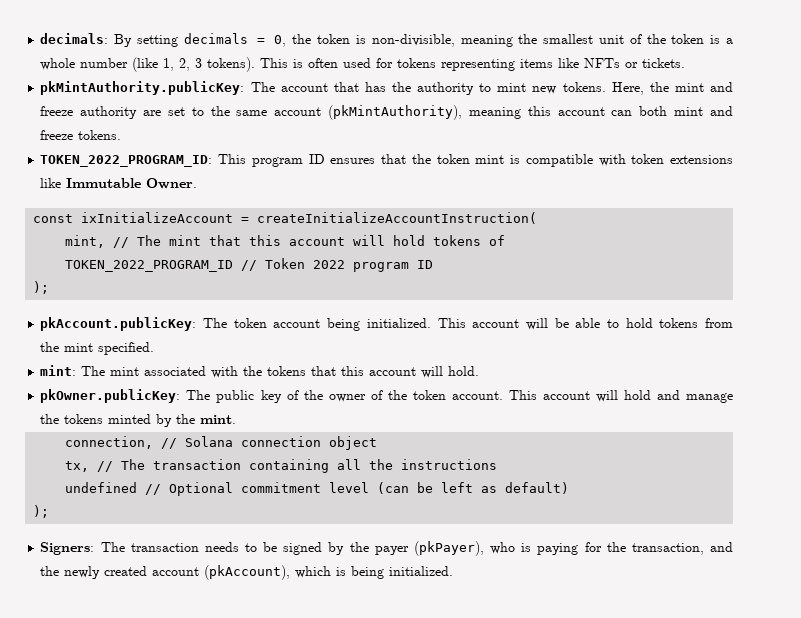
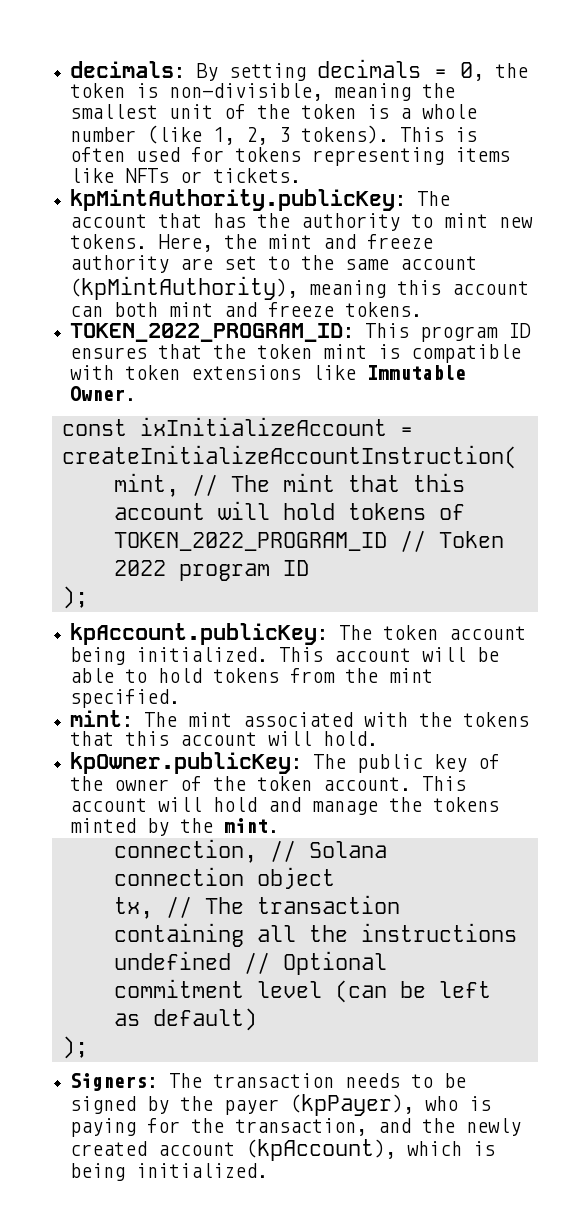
- pkMintAuthority.publicKey: The account that has the authority to mint new tokens.
+ kpMintAuthority.publicKey: The account that has the authority to mint new tokens.
- Here, the mint and freeze authority are set to the same account (pkMintAuthority), meaning this account can both mint and freeze tokens.
+ Here, the mint and freeze authority are set to the same account (kpMintAuthority), meaning this account can both mint and freeze tokens.
- pkAccount.publicKey: The token account being initialized.
+ kpAccount.publicKey: The token account being initialized.
- pkOwner.publicKey: The public key of the owner of the token account.
+ kpOwner.publicKey: The public key of the owner of the token account.
- Signers: The transaction needs to be signed by the payer (pkPayer), who is paying for the transaction, and the newly created account (pkAccount), which is being initialized.
+ Signers: The transaction needs to be signed by the payer (kpPayer), who is paying for the transaction, and the newly created account (kpAccount), which is being initialized.

